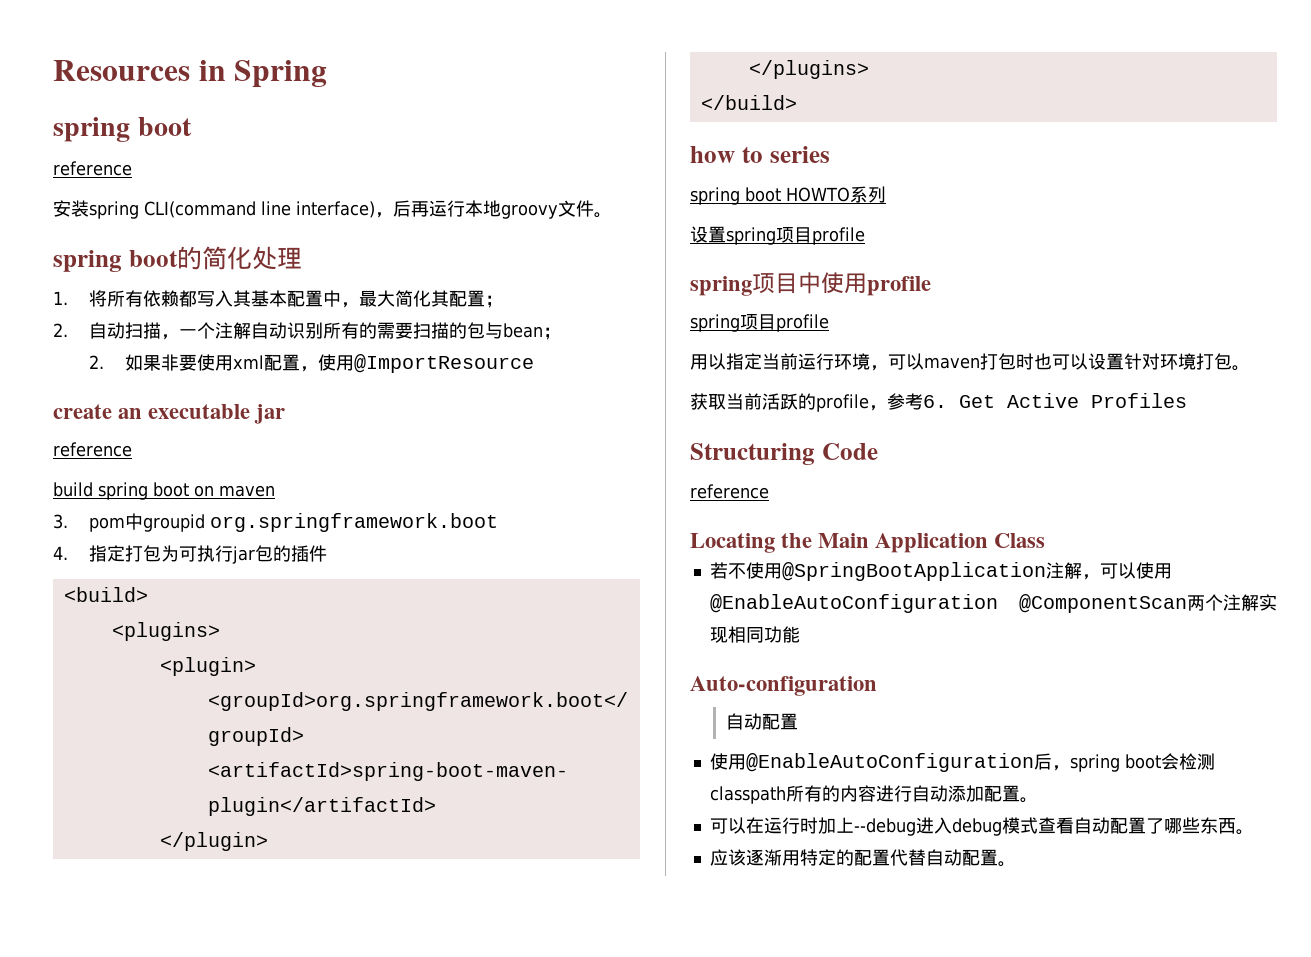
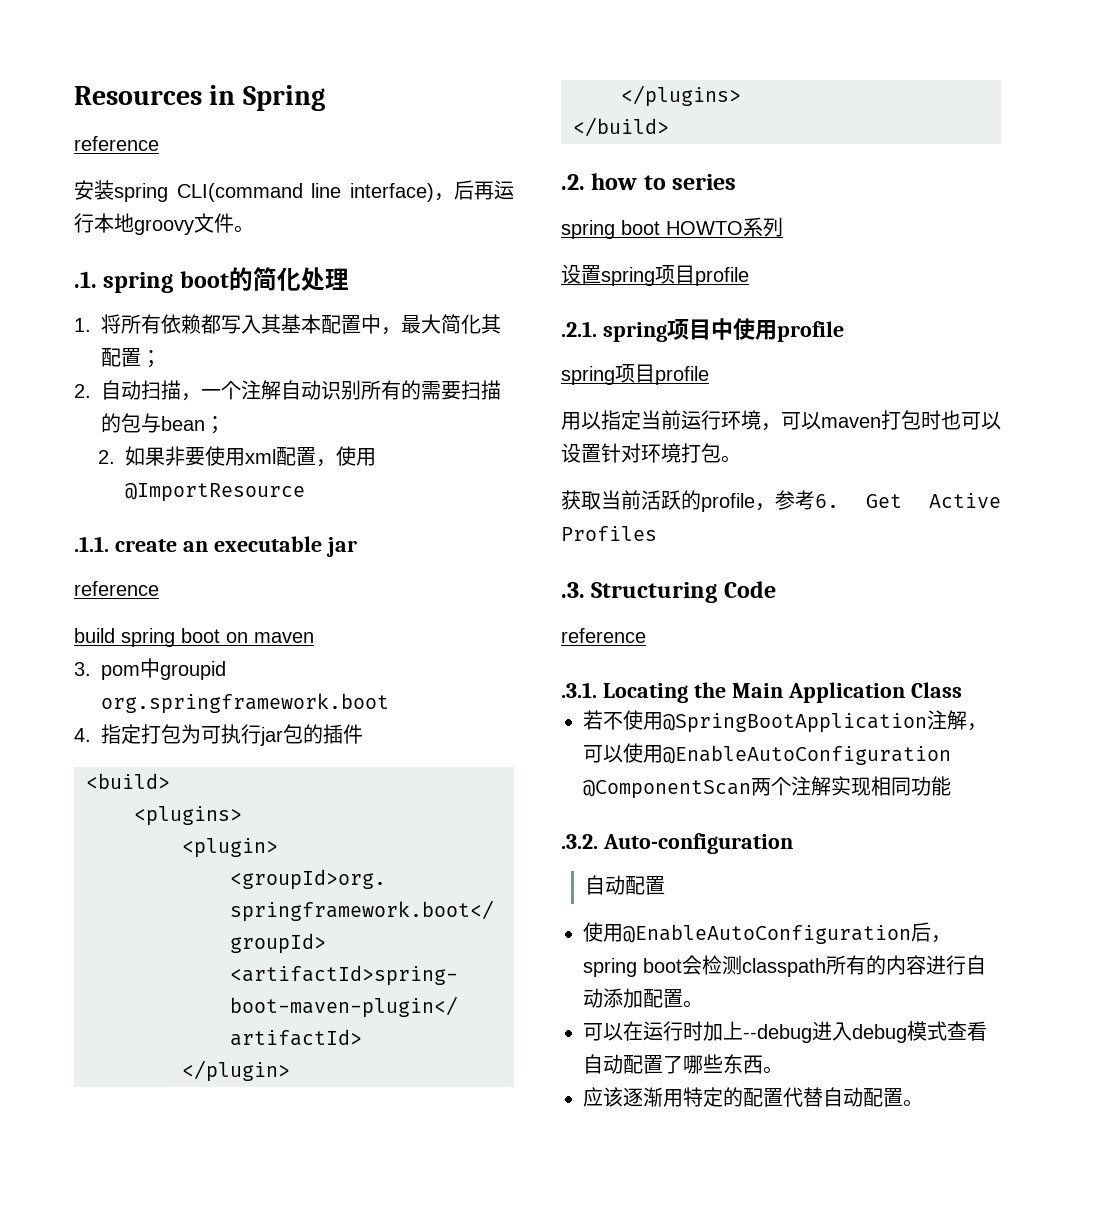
  Resources in Spring
- spring boot
- spring boot的简化处理
+ .1. spring boot的简化处理
- create an executable jar
+ .1.1. create an executable jar
- how to series
+ .2. how to series
- spring项目中使用profile
+ .2.1. spring项目中使用profile
- Structuring Code
+ .3. Structuring Code
- Locating the Main Application Class
+ .3.1. Locating the Main Application Class
- Auto-configuration
+ .3.2. Auto-configuration

